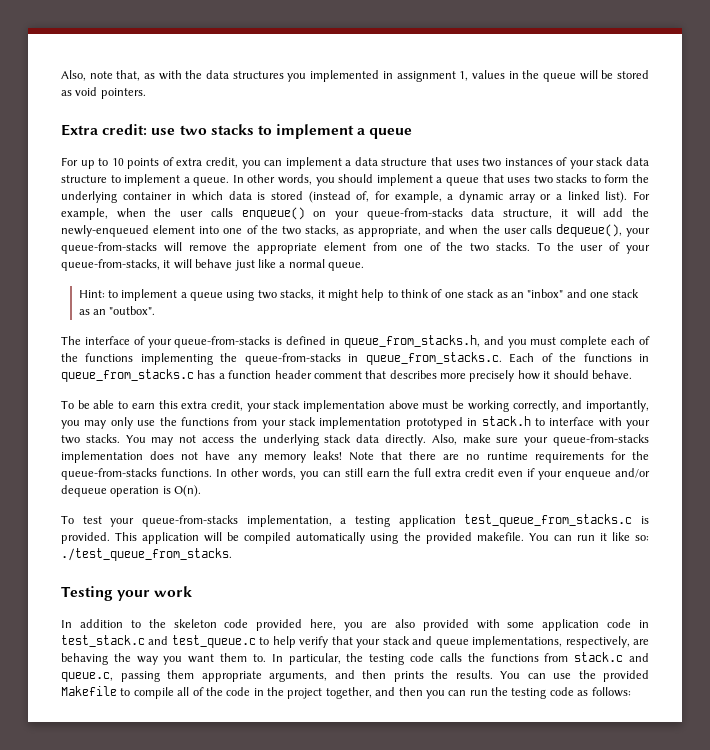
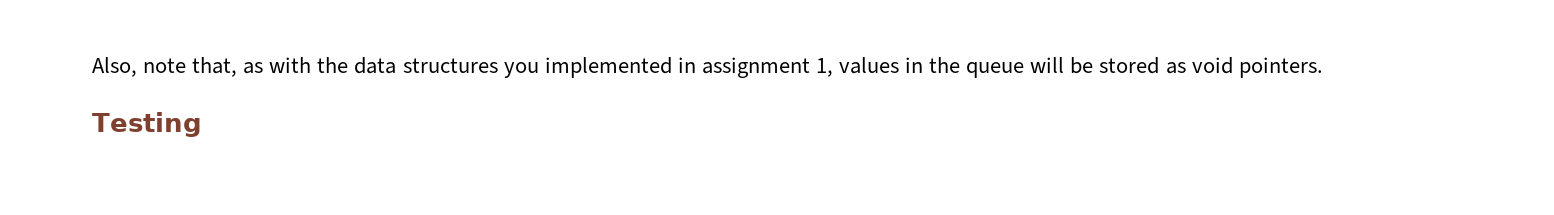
- Extra credit: use two stacks to implement a queue
- For up to 10 points of extra credit, you can implement a data structure that uses two instances of your stack data structure to implement a queue. In other words, you should implement a queue that uses two stacks to form the underlying container in which data is stored (instead of, for example, a dynamic array or a linked list). For example, when the user calls enqueue() on your queue-from-stacks data structure, it will add the newly-enqueued element into one of the two stacks, as appropriate, and when the user calls dequeue(), your queue-from-stacks will remove the appropriate element from one of the two stacks. To the user of your queue-from-stacks, it will behave just like a normal queue.
- Hint: to implement a queue using two stacks, it might help to think of one stack as an "inbox" and one stack as an "outbox".
- The interface of your queue-from-stacks is defined in queue_from_stacks.h, and you must complete each of the functions implementing the queue-from-stacks in queue_from_stacks.c. Each of the functions in queue_from_stacks.c has a function header comment that describes more precisely how it should behave.
- To be able to earn this extra credit, your stack implementation above must be working correctly, and importantly, you may only use the functions from your stack implementation prototyped in stack.h to interface with your two stacks. You may not access the underlying stack data directly. Also, make sure your queue-from-stacks implementation does not have any memory leaks! Note that there are no runtime requirements for the queue-from-stacks functions. In other words, you can still earn the full extra credit even if your enqueue and/or dequeue operation is O(n).
- To test your queue-from-stacks implementation, a testing application test_queue_from_stacks.c is provided. This application will be compiled automatically using the provided makefile. You can run it like so: ./test_queue_from_stacks.
- Testing your work
- In addition to the skeleton code provided here, you are also provided with some application code in test_stack.c and test_queue.c to help verify that your stack and queue implementations, respectively, are behaving the way you want them to. In particular, the testing code calls the functions from stack.c and queue.c, passing them appropriate arguments, and then prints the results. You can use the provided Makefile to compile all of the code in the project together, and then you can run the testing code as follows:
+ Testing

